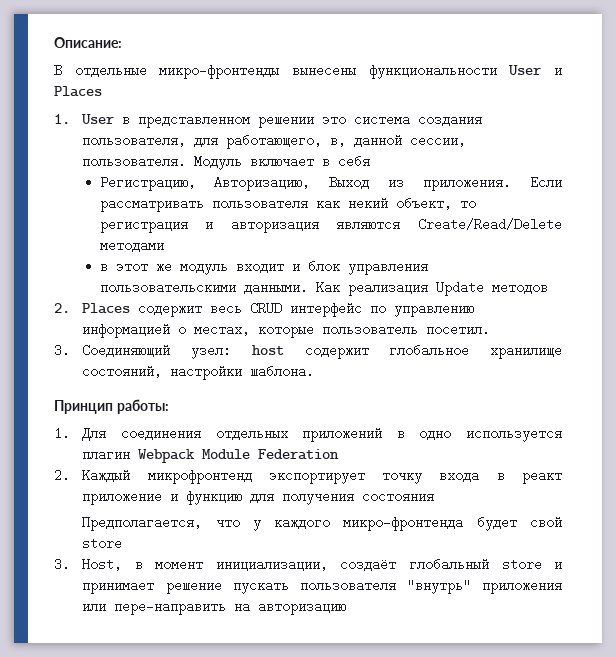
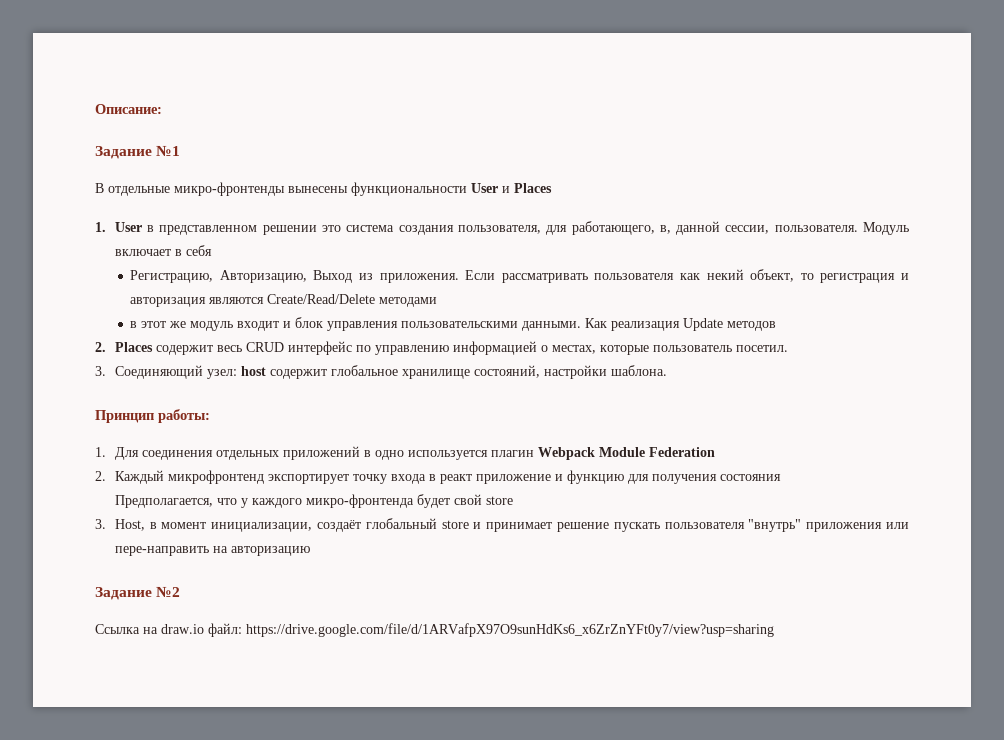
+ Задание №1
+ Задание №2
+ Ссылка на draw.io файл: https://drive.google.com/file/d/1ARVafpX97O9sunHdKs6_x6ZrZnYFt0y7/view?usp=sharing

